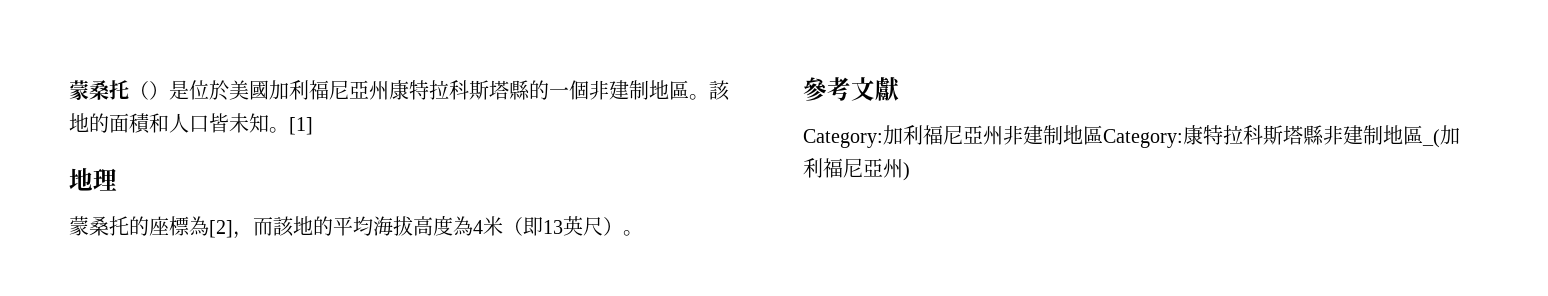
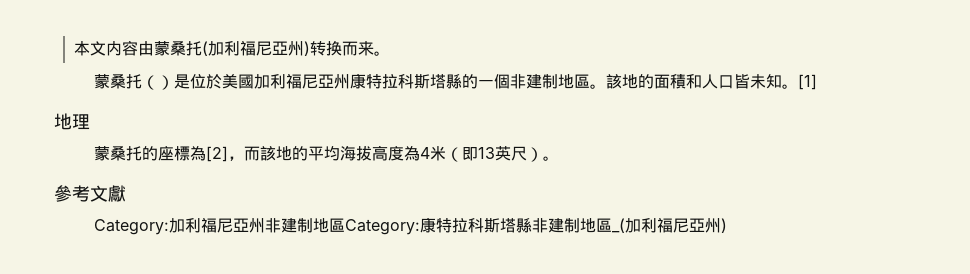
+ 本文内容由蒙桑托(加利福尼亞州)转换而来。

